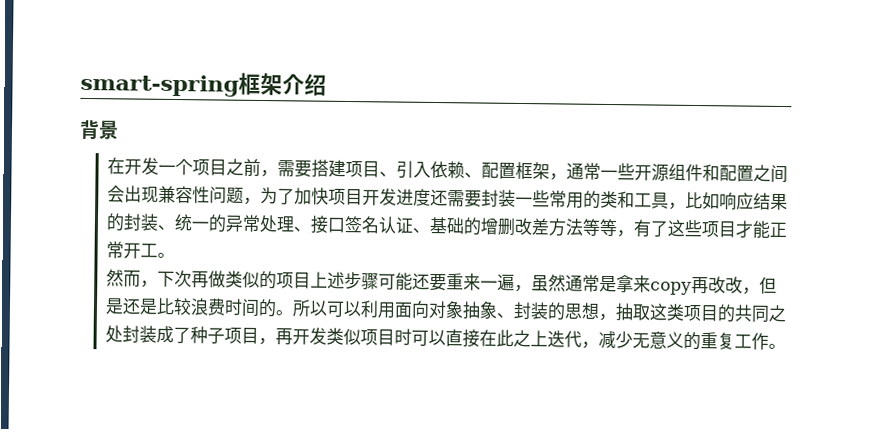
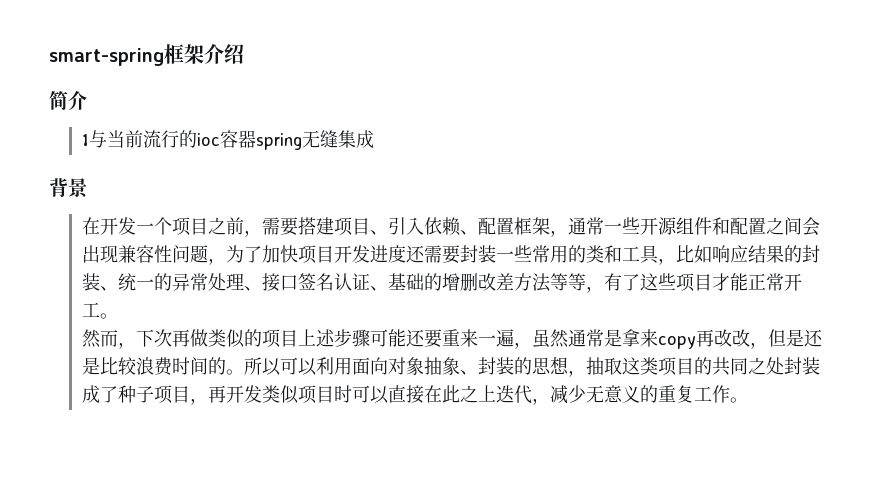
+ 简介
+ 1与当前流行的ioc容器spring无缝集成

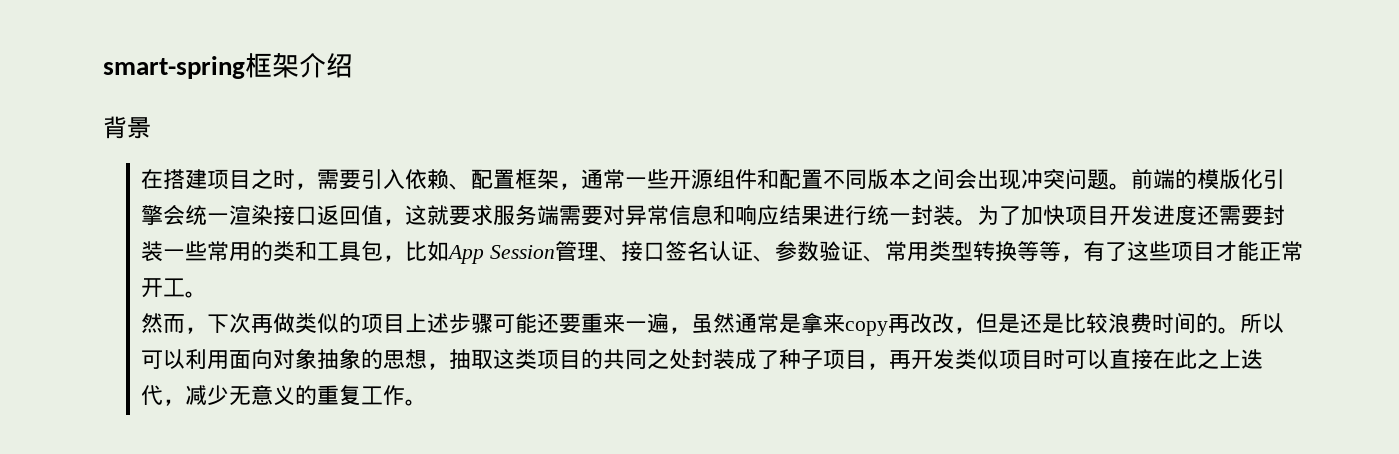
- 简介
- 1与当前流行的ioc容器spring无缝集成
  背景
- 在开发一个项目之前，需要搭建项目、引入依赖、配置框架，通常一些开源组件和配置之间会出现兼容性问题，为了加快项目开发进度还需要封装一些常用的类和工具，比如响应结果的封装、统一的异常处理、接口签名认证、基础的增删改差方法等等，有了这些项目才能正常开工。
+ 在搭建项目之时，需要引入依赖、配置框架，通常一些开源组件和配置不同版本之间会出现冲突问题。前端的模版化引擎会统一渲染接口返回值，这就要求服务端需要对异常信息和响应结果进行统一封装。为了加快项目开发进度还需要封装一些常用的类和工具包，比如App Session管理、接口签名认证、参数验证、常用类型转换等等，有了这些项目才能正常开工。
- 所以可以利用面向对象抽象、封装的思想，抽取这类项目的共同之处封装成了种子项目，再开发类似项目时可以直接在此之上迭代，减少无意义的重复工作。
+ 所以可以利用面向对象抽象的思想，抽取这类项目的共同之处封装成了种子项目，再开发类似项目时可以直接在此之上迭代，减少无意义的重复工作。

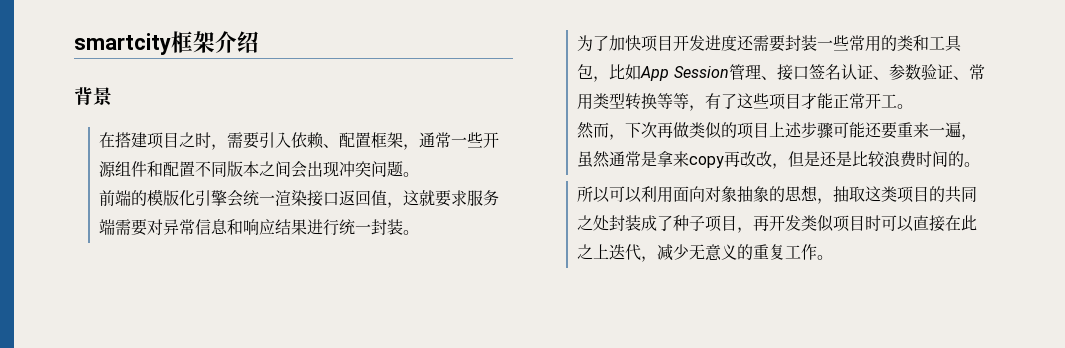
- smart-spring框架介绍
+ smartcity框架介绍
- 在搭建项目之时，需要引入依赖、配置框架，通常一些开源组件和配置不同版本之间会出现冲突问题。前端的模版化引擎会统一渲染接口返回值，这就要求服务端需要对异常信息和响应结果进行统一封装。为了加快项目开发进度还需要封装一些常用的类和工具包，比如App Session管理、接口签名认证、参数验证、常用类型转换等等，有了这些项目才能正常开工。
+ 在搭建项目之时，需要引入依赖、配置框架，通常一些开源组件和配置不同版本之间会出现冲突问题。
+ 前端的模版化引擎会统一渲染接口返回值，这就要求服务端需要对异常信息和响应结果进行统一封装。
+ 为了加快项目开发进度还需要封装一些常用的类和工具包，比如App Session管理、接口签名认证、参数验证、常用类型转换等等，有了这些项目才能正常开工。
- 然而，下次再做类似的项目上述步骤可能还要重来一遍，虽然通常是拿来copy再改改，但是还是比较浪费时间的。所以可以利用面向对象抽象的思想，抽取这类项目的共同之处封装成了种子项目，再开发类似项目时可以直接在此之上迭代，减少无意义的重复工作。
+ 然而，下次再做类似的项目上述步骤可能还要重来一遍，虽然通常是拿来copy再改改，但是还是比较浪费时间的。
+ 所以可以利用面向对象抽象的思想，抽取这类项目的共同之处封装成了种子项目，再开发类似项目时可以直接在此之上迭代，减少无意义的重复工作。

